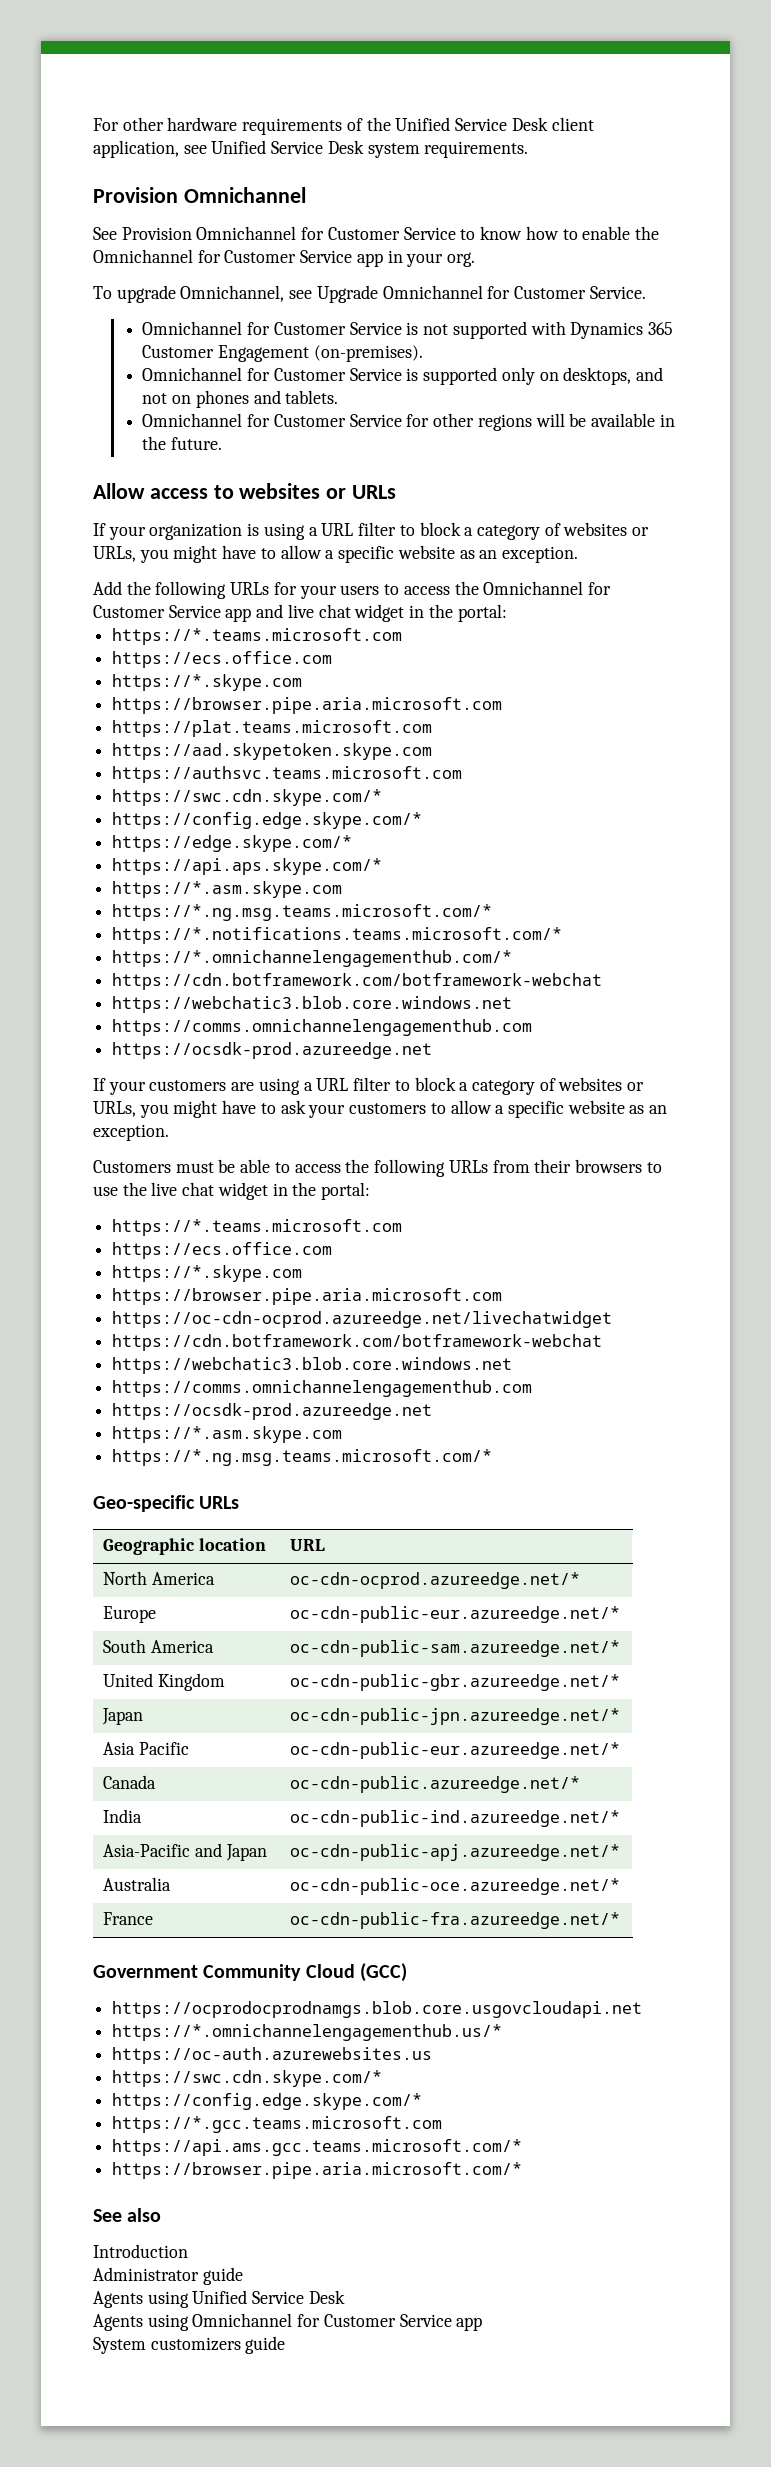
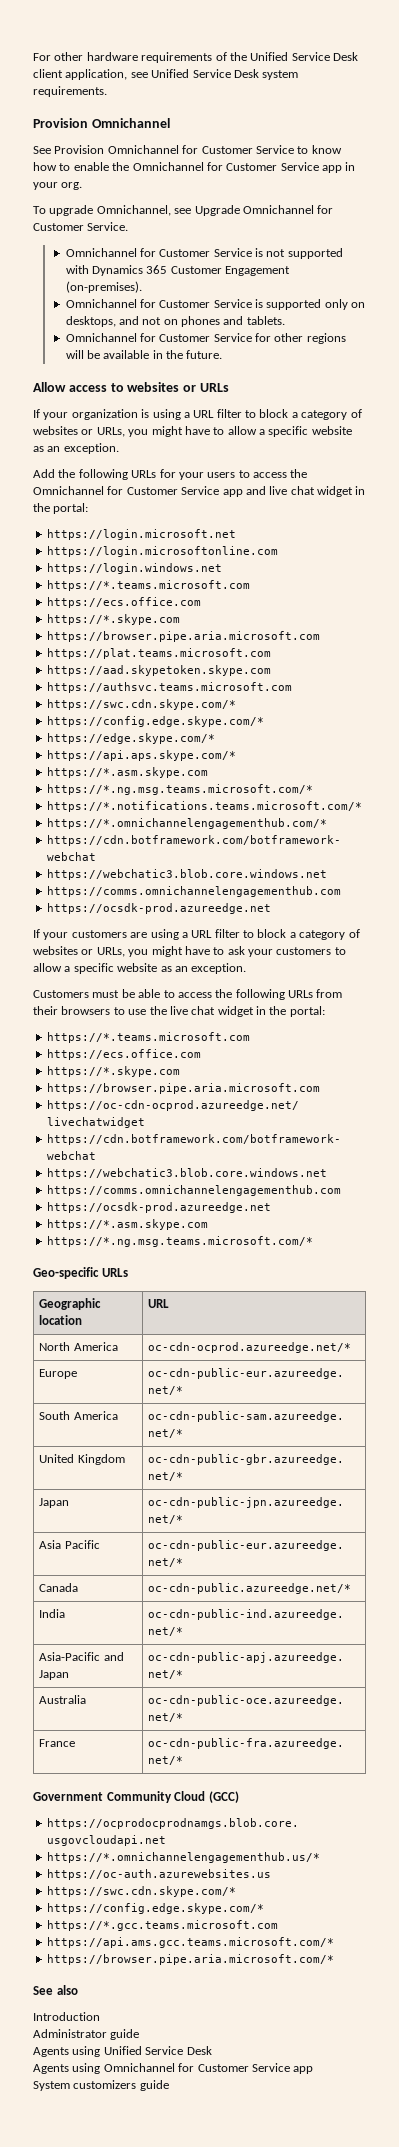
+ https://login.microsoft.net
+ https://login.microsoftonline.com
+ https://login.windows.net

